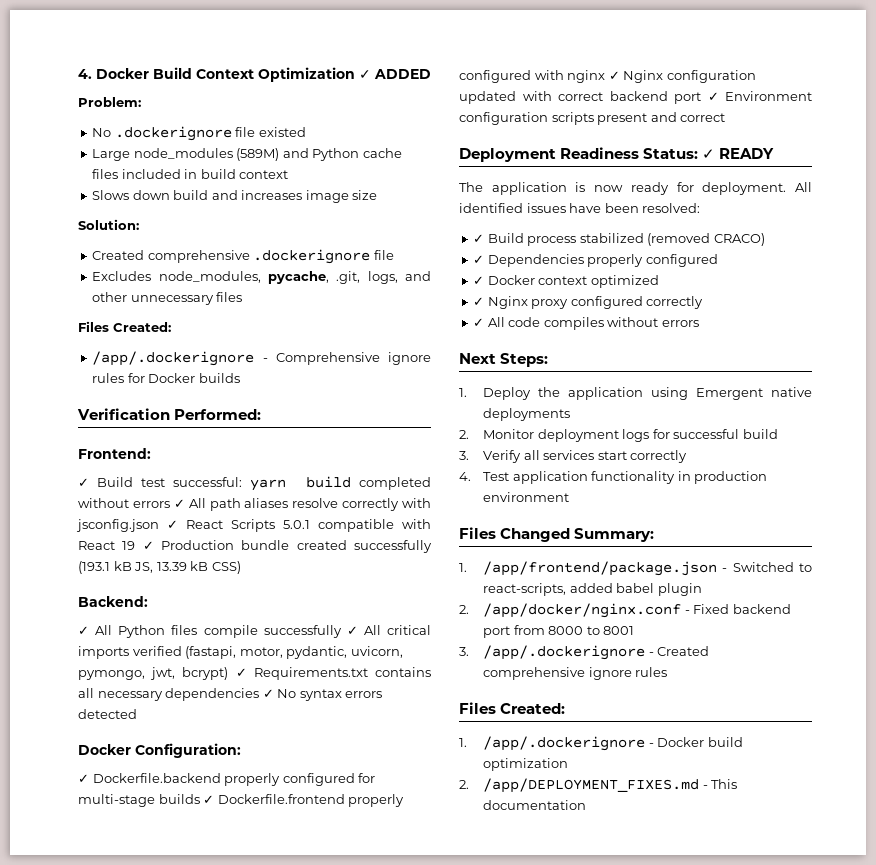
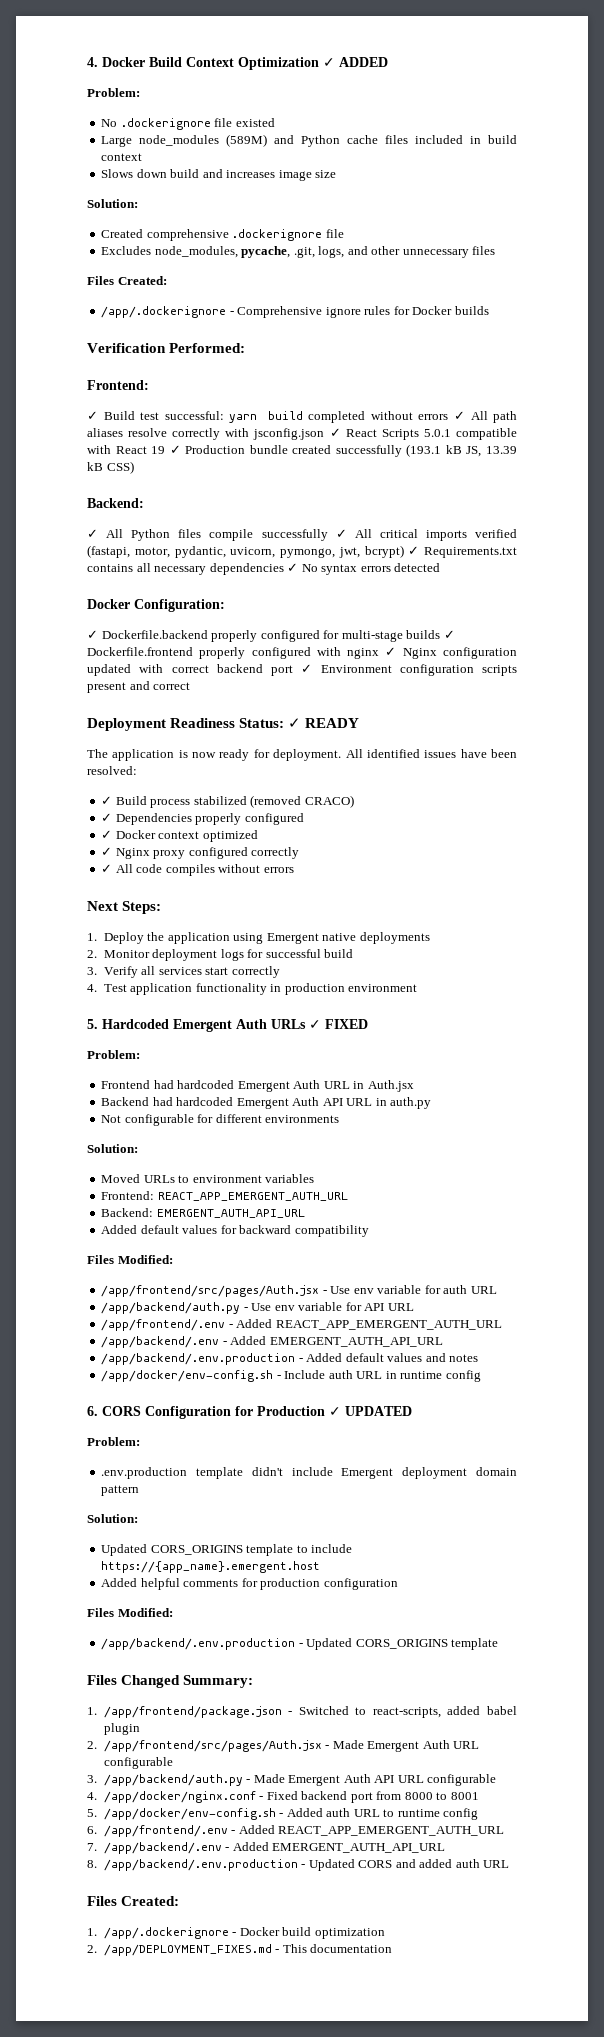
+ 5. Hardcoded Emergent Auth URLs ✓ FIXED
+ Problem:
+ Frontend had hardcoded Emergent Auth URL in Auth.jsx
+ Backend had hardcoded Emergent Auth API URL in auth.py
+ Not configurable for different environments
+ Solution:
+ Moved URLs to environment variables
+ Frontend: REACT_APP_EMERGENT_AUTH_URL
+ Backend: EMERGENT_AUTH_API_URL
+ Added default values for backward compatibility
+ Files Modified:
+ /app/frontend/src/pages/Auth.jsx - Use env variable for auth URL
+ /app/backend/auth.py - Use env variable for API URL
+ /app/frontend/.env - Added REACT_APP_EMERGENT_AUTH_URL
+ /app/backend/.env - Added EMERGENT_AUTH_API_URL
+ /app/backend/.env.production - Added default values and notes
+ /app/docker/env-config.sh - Include auth URL in runtime config
+ 6. CORS Configuration for Production ✓ UPDATED
+ Problem:
+ .env.production template didn't include Emergent deployment domain pattern
+ Solution:
+ Updated CORS_ORIGINS template to include https://{app_name}.emergent.host
+ Added helpful comments for production configuration
+ Files Modified:
+ /app/backend/.env.production - Updated CORS_ORIGINS template
- 2. /app/docker/nginx.conf - Fixed backend port from 8000 to 8001
+ 2. /app/frontend/src/pages/Auth.jsx - Made Emergent Auth URL configurable
+ 3. /app/backend/auth.py - Made Emergent Auth API URL configurable
+ 4. /app/docker/nginx.conf - Fixed backend port from 8000 to 8001
- 3. /app/.dockerignore - Created comprehensive ignore rules
+ 5. /app/docker/env-config.sh - Added auth URL to runtime config
+ 6. /app/frontend/.env - Added REACT_APP_EMERGENT_AUTH_URL
+ 7. /app/backend/.env - Added EMERGENT_AUTH_API_URL
+ 8. /app/backend/.env.production - Updated CORS and added auth URL

